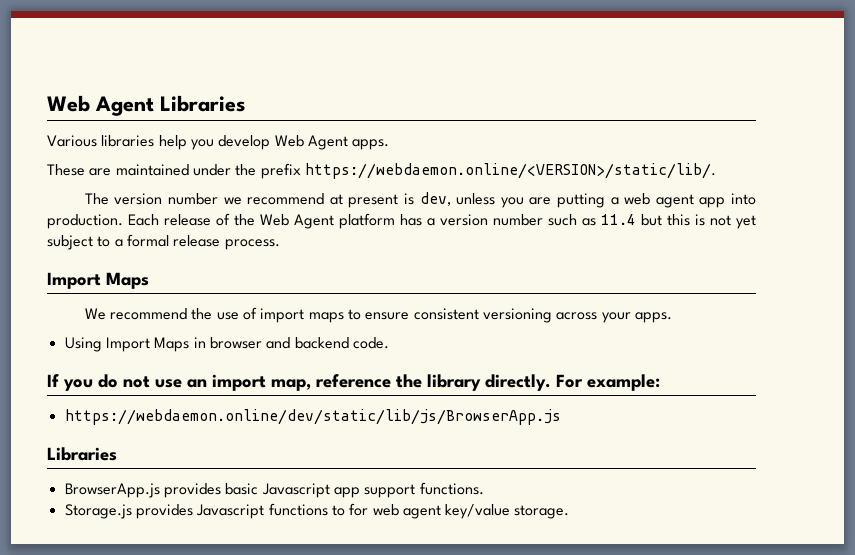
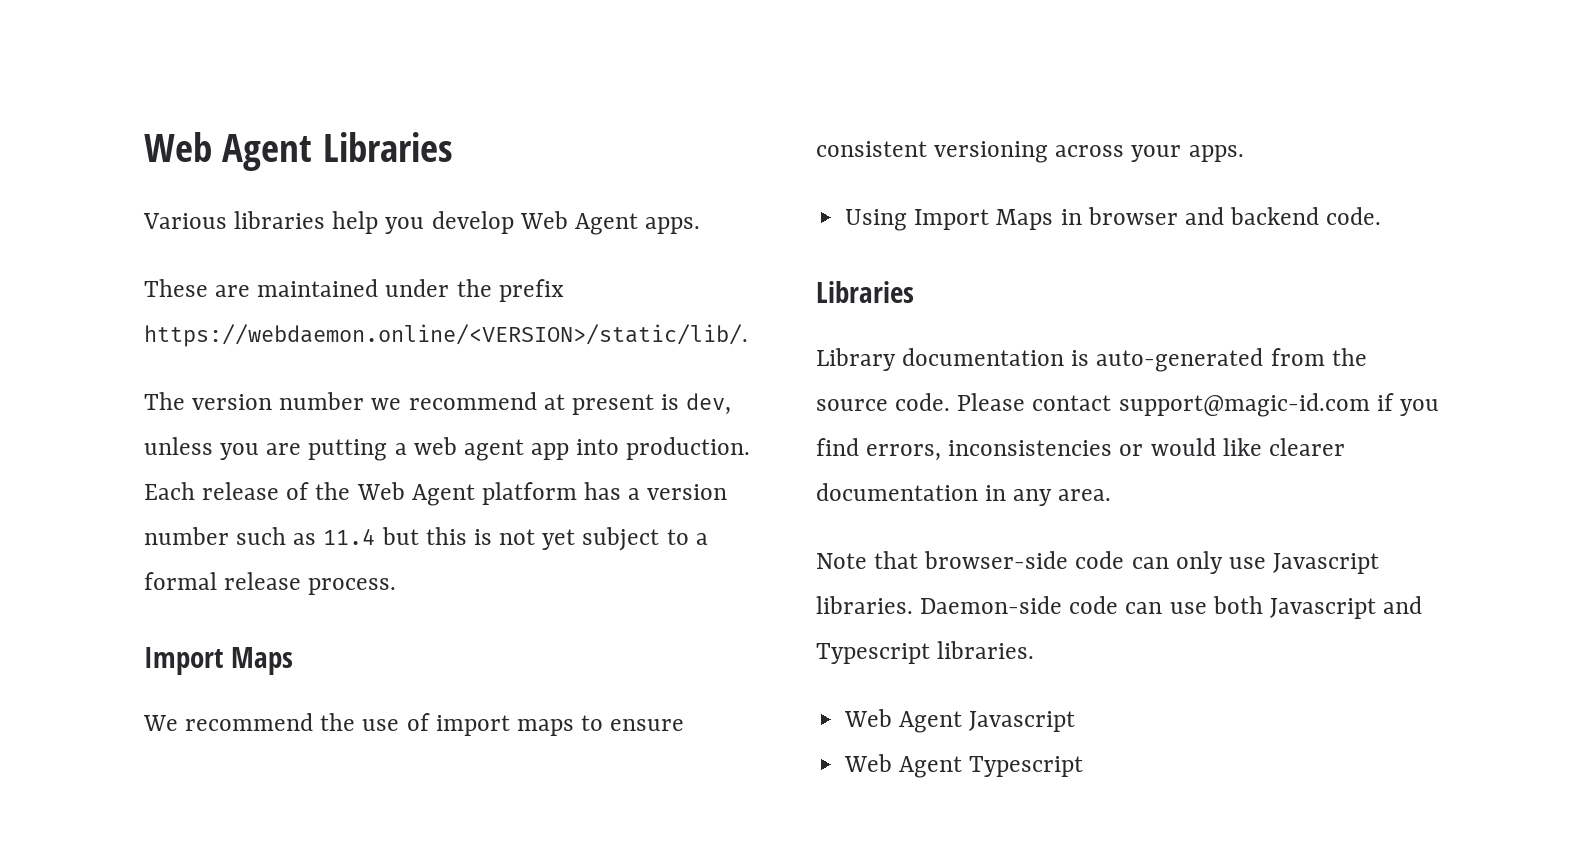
  Using Import Maps in browser and backend code.
- If you do not use an import map, reference the library directly. For example:
- https://webdaemon.online/dev/static/lib/js/BrowserApp.js
  Libraries
- BrowserApp.js provides basic Javascript app support functions.
- Storage.js provides Javascript functions to for web agent key/value storage.
+ Library documentation is auto-generated from the source code. Please contact support@magic-id.com if you find errors, inconsistencies or would like clearer documentation in any area.
+ Note that browser-side code can only use Javascript libraries. Daemon-side code can use both Javascript and Typescript libraries.
+ Web Agent Javascript
+ Web Agent Typescript

